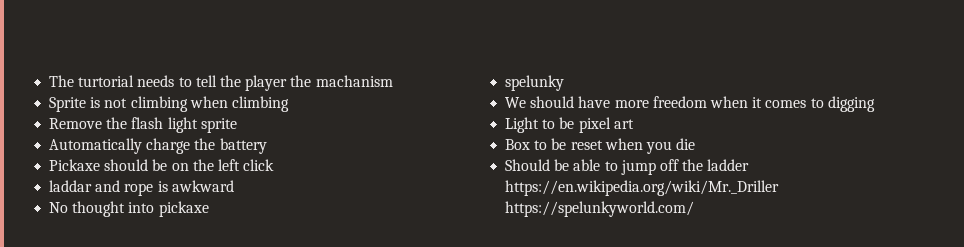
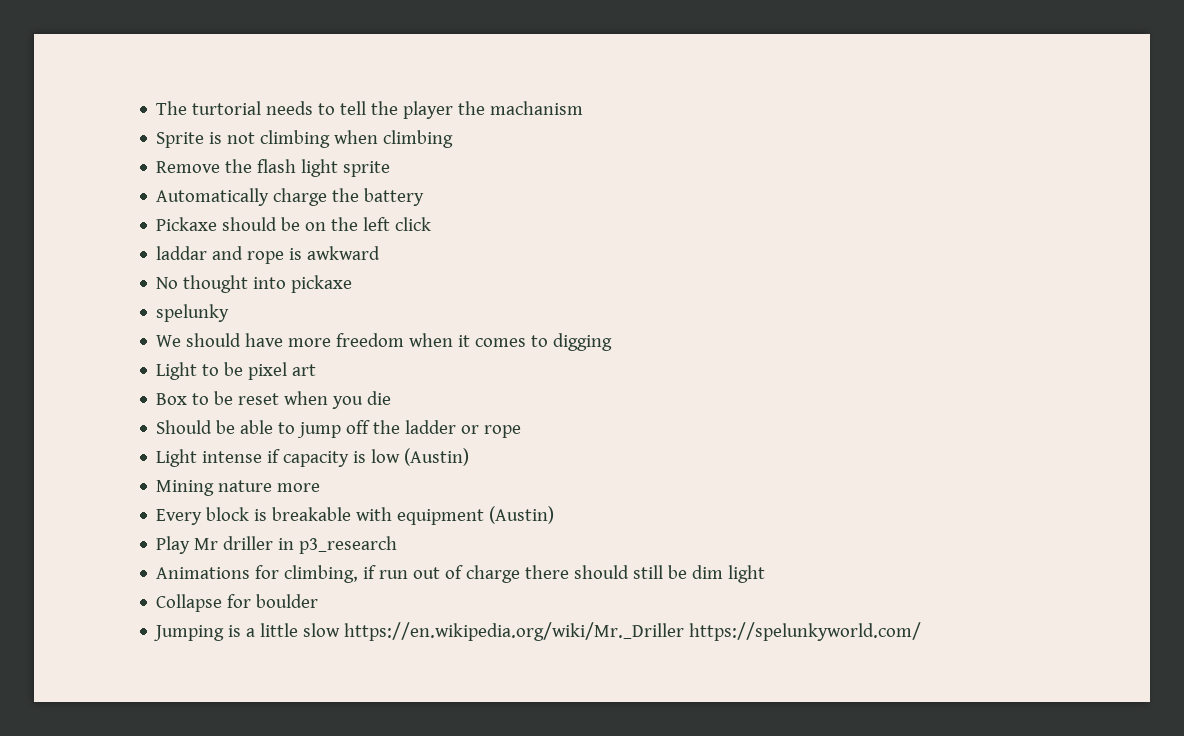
- Should be able to jump off the ladder https://en.wikipedia.org/wiki/Mr._Driller https://spelunkyworld.com/
+ Should be able to jump off the ladder or rope
+ Light intense if capacity is low (Austin)
+ Mining nature more
+ Every block is breakable with equipment (Austin)
+ Play Mr driller in p3_research
+ Animations for climbing, if run out of charge there should still be dim light
+ Collapse for boulder
+ Jumping is a little slow https://en.wikipedia.org/wiki/Mr._Driller https://spelunkyworld.com/

